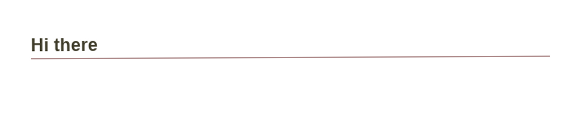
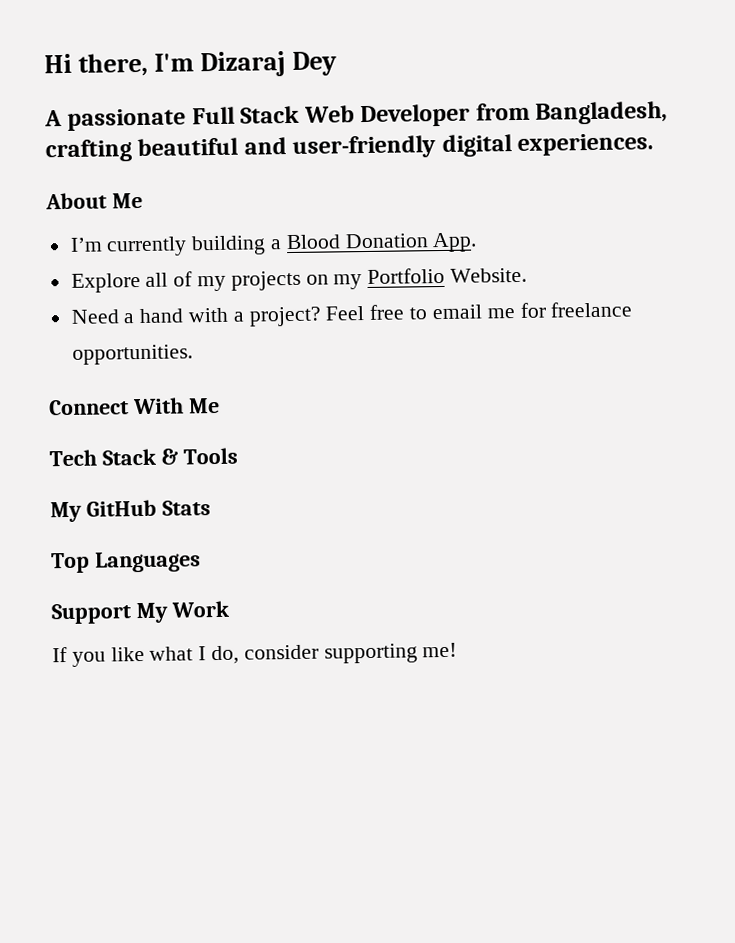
- Hi there
+ Hi there, I'm Dizaraj Dey
+ A passionate Full Stack Web Developer from Bangladesh, crafting beautiful and user-friendly digital experiences.
+ About Me
+ I’m currently building a Blood Donation App.
+ Explore all of my projects on my Portfolio Website.
+ Need a hand with a project? Feel free to email me for freelance opportunities.
+ Connect With Me
+ Tech Stack & Tools
+ My GitHub Stats
+ Top Languages
+ Support My Work
+ If you like what I do, consider supporting me!

